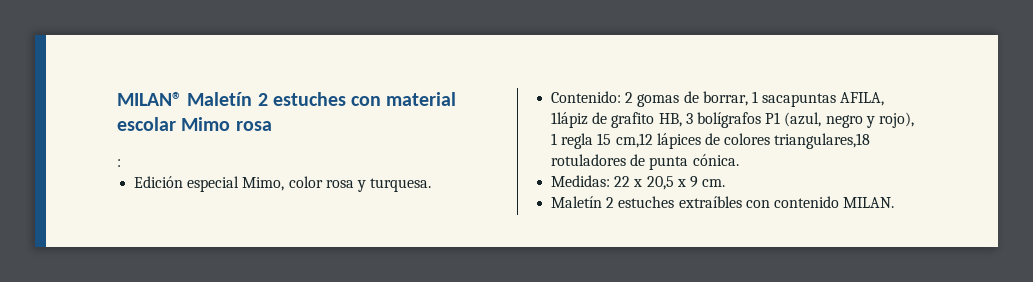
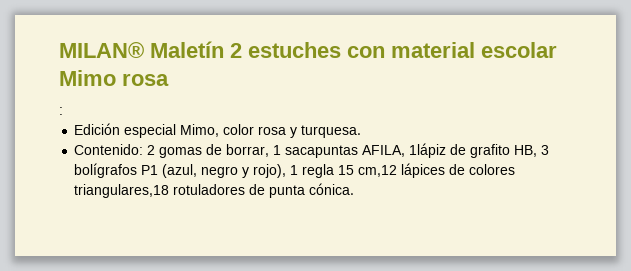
- Medidas: 22 x 20,5 x 9 cm.
- Maletín 2 estuches extraíbles con contenido MILAN.

